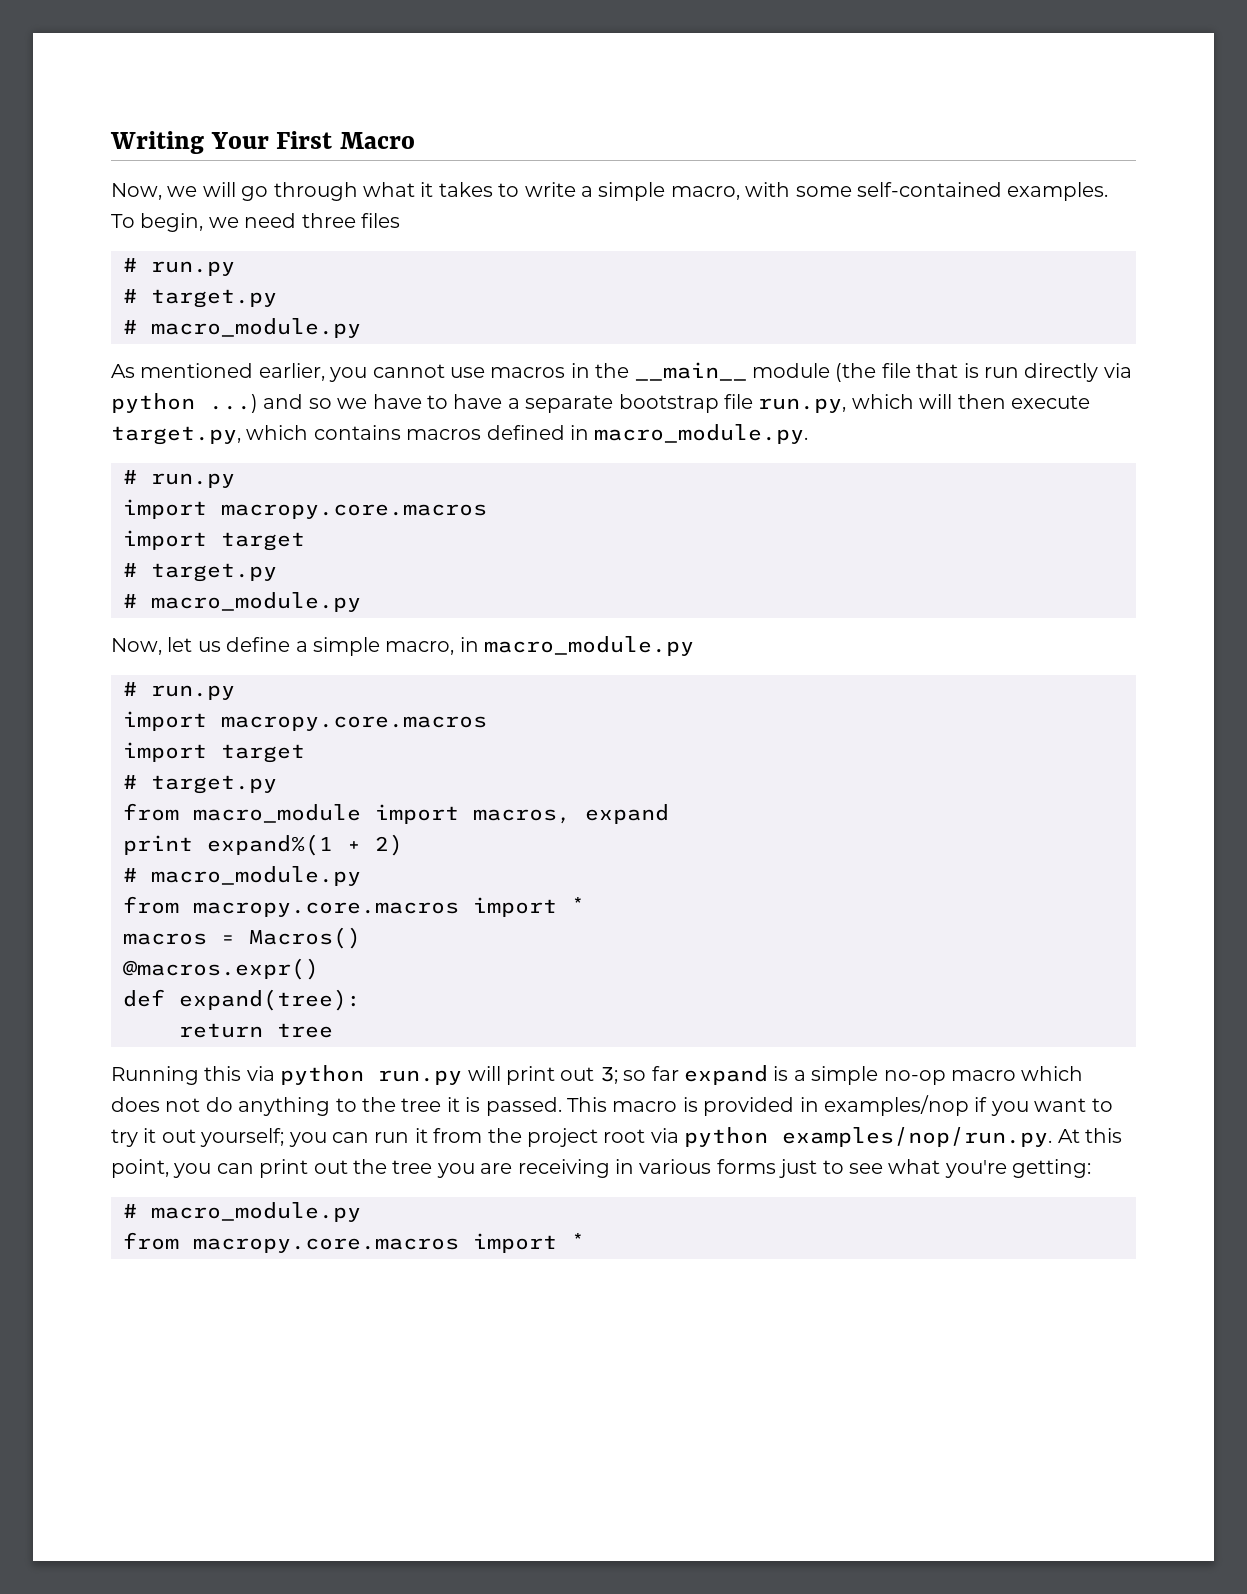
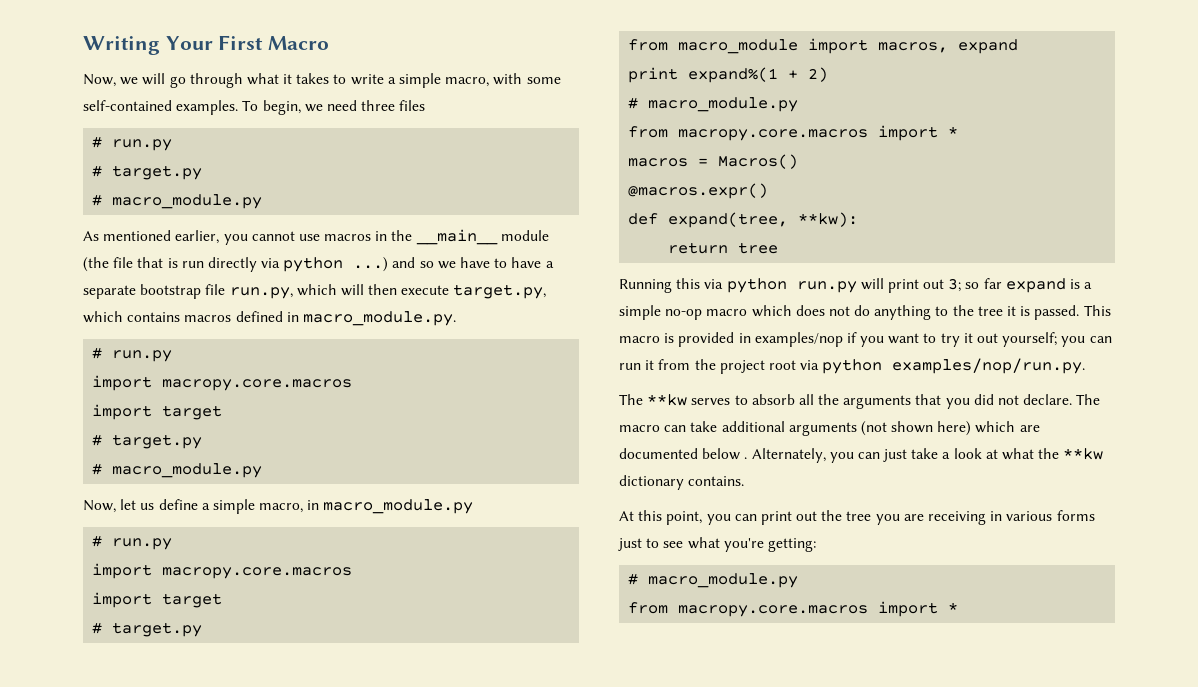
- def expand(tree):
+ def expand(tree, **kw):
- This macro is provided in examples/nop if you want to try it out yourself; you can run it from the project root via python examples/nop/run.py. At this point, you can print out the tree you are receiving in various forms just to see what you're getting:
+ This macro is provided in examples/nop if you want to try it out yourself; you can run it from the project root via python examples/nop/run.py.
+ The **kw serves to absorb all the arguments that you did not declare. The macro can take additional arguments (not shown here) which are documented below . Alternately, you can just take a look at what the **kw dictionary contains.
+ At this point, you can print out the tree you are receiving in various forms just to see what you're getting:

